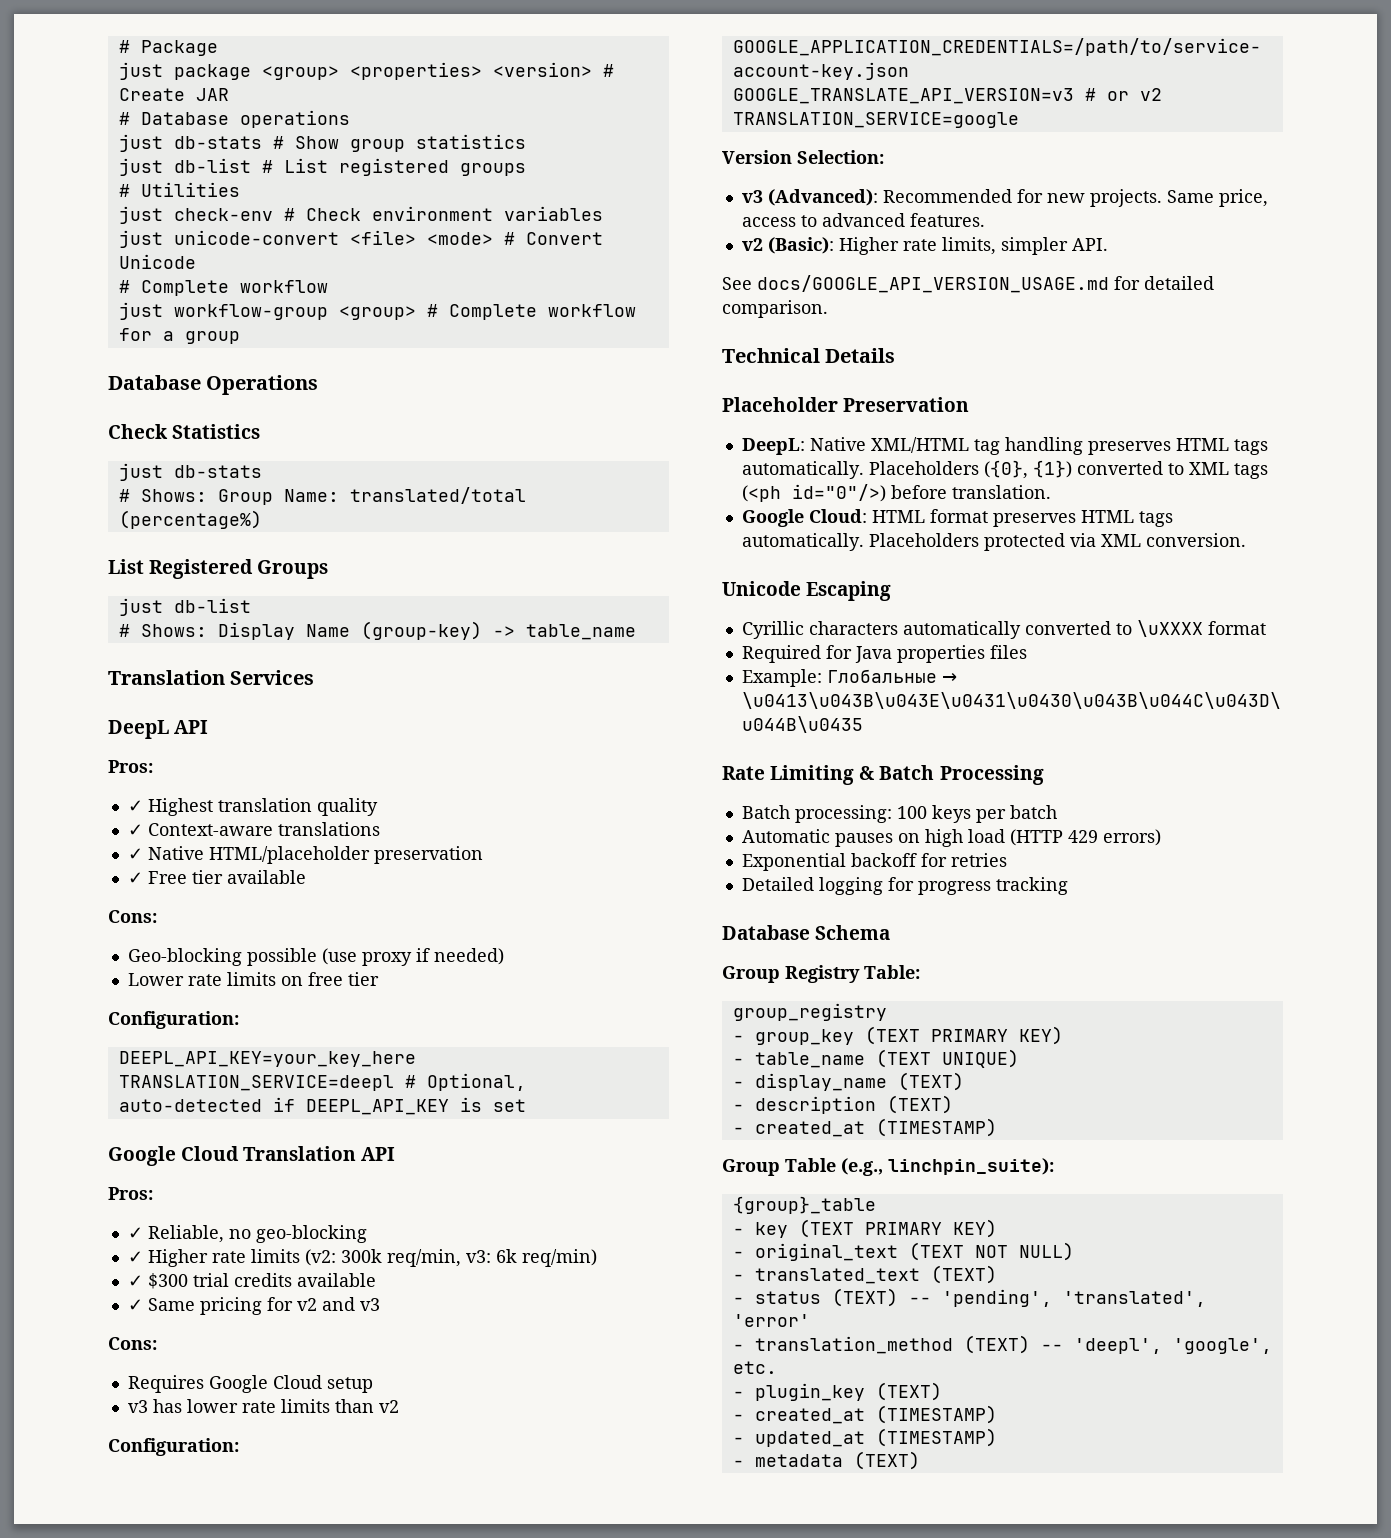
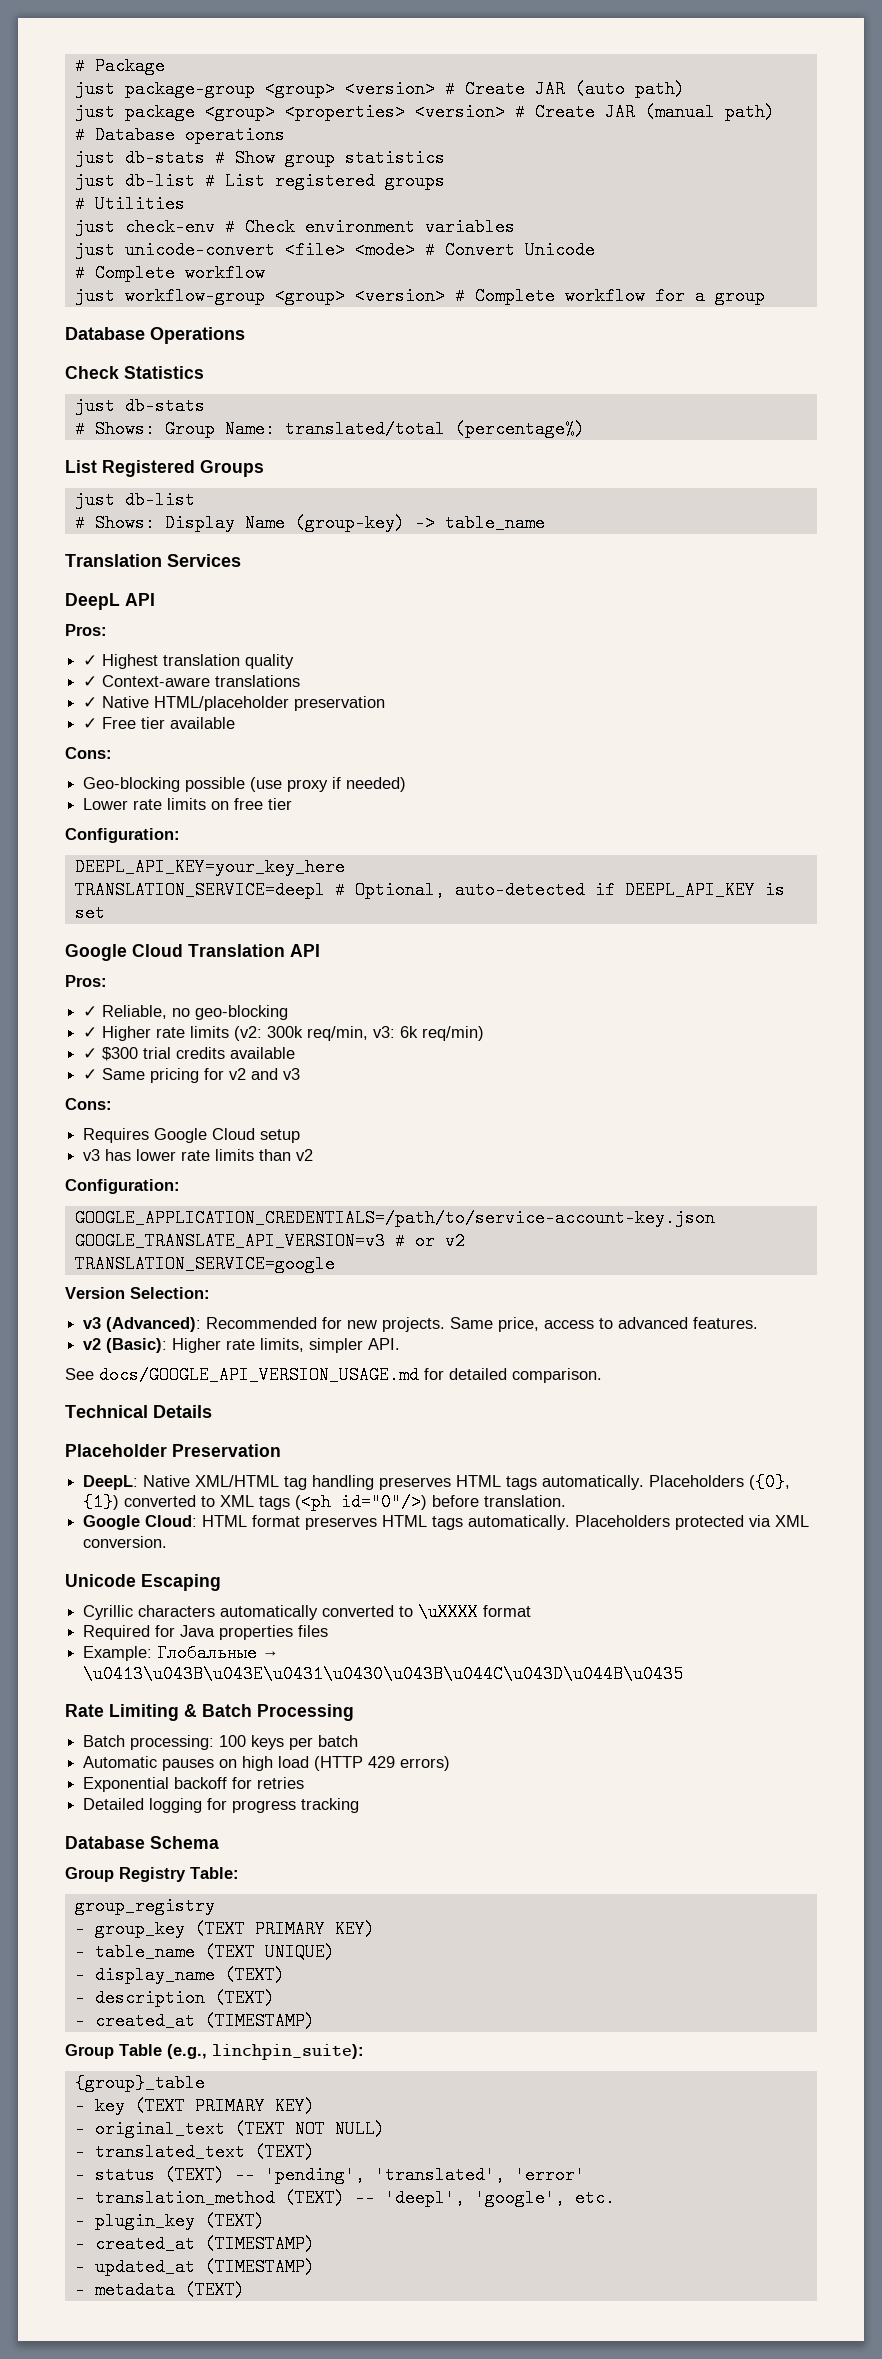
+ just package-group <group> <version> # Create JAR (auto path)
- just package <group> <properties> <version> # Create JAR
+ just package <group> <properties> <version> # Create JAR (manual path)
- just workflow-group <group> # Complete workflow for a group
+ just workflow-group <group> <version> # Complete workflow for a group

